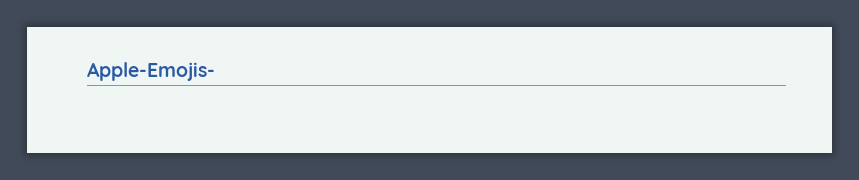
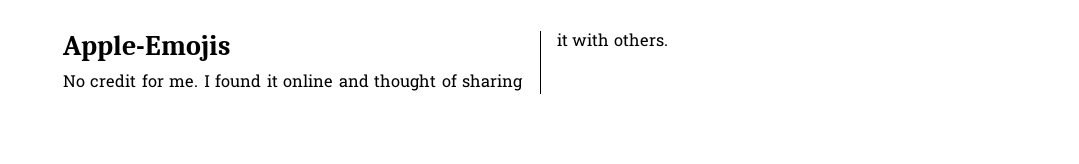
- Apple-Emojis-
+ Apple-Emojis
+ No credit for me. I found it online and thought of sharing it with others.

